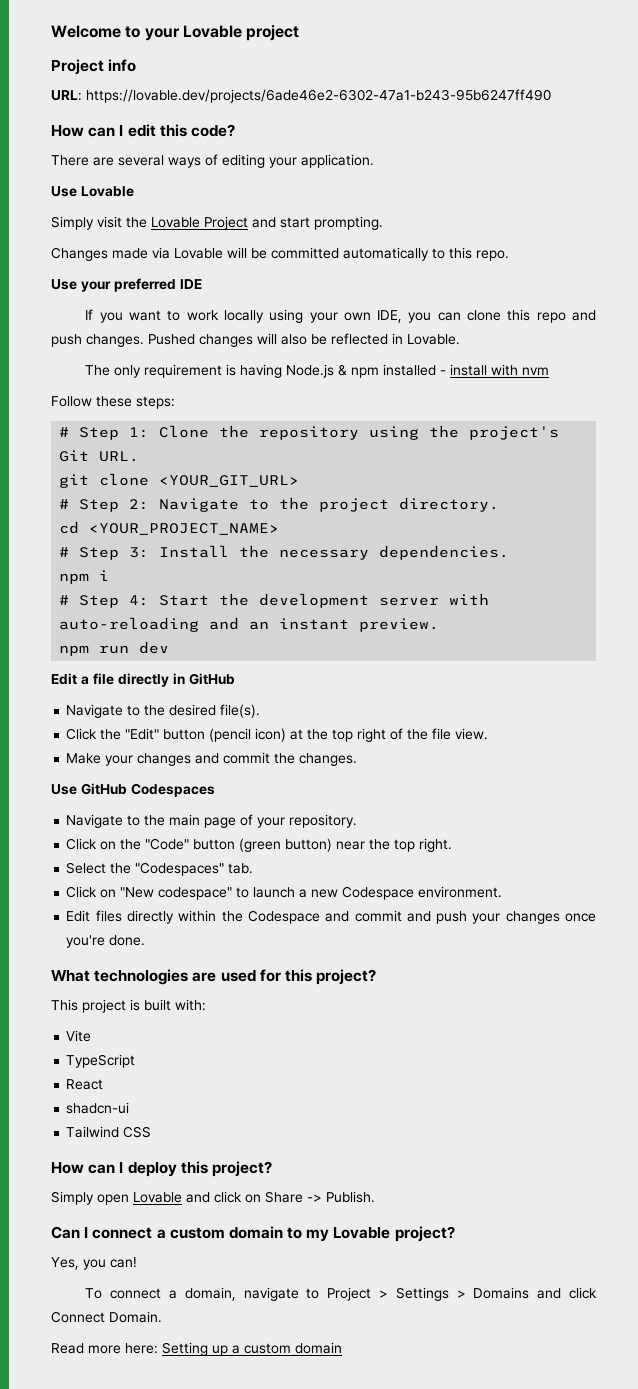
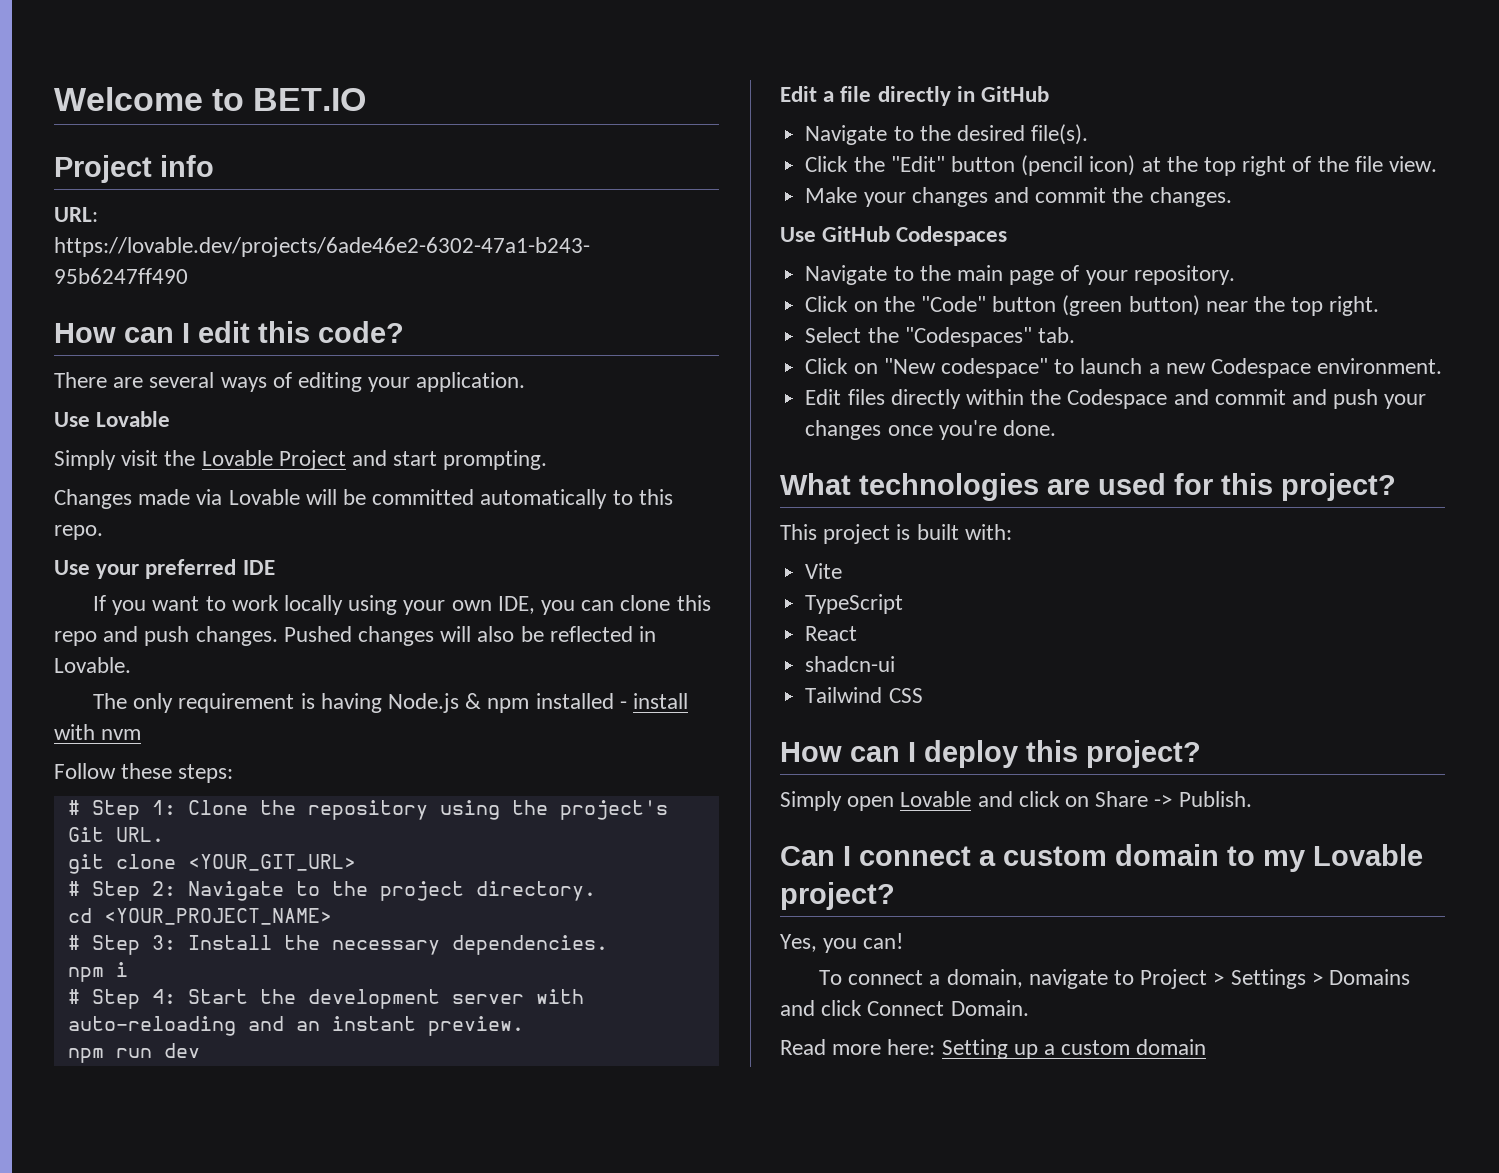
- Welcome to your Lovable project
+ Welcome to BET.IO

